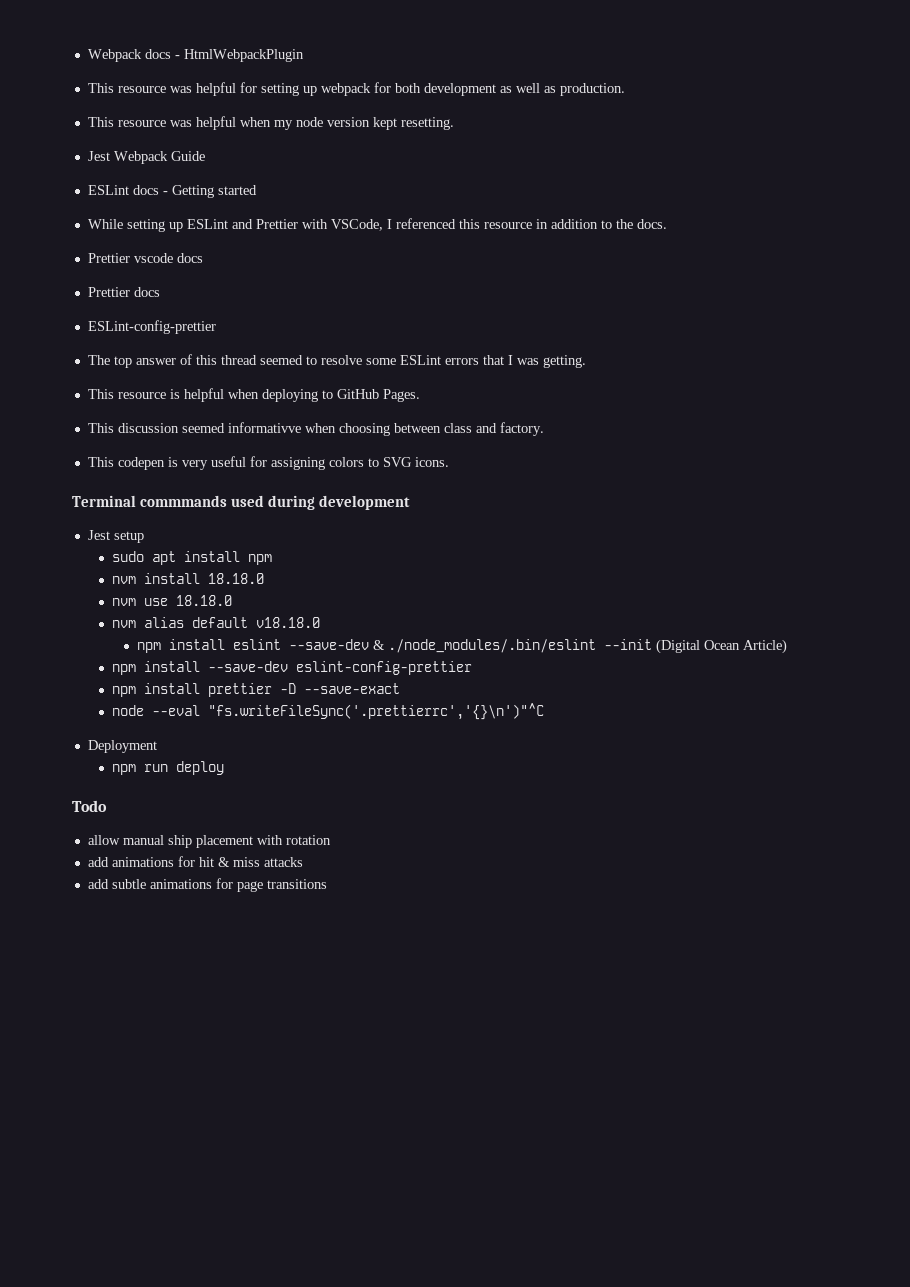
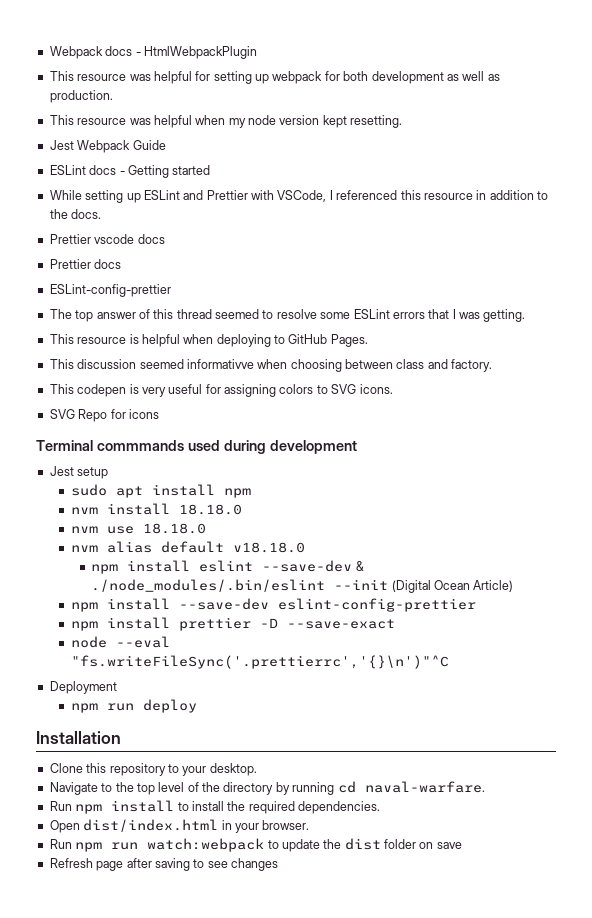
+ SVG Repo for icons
- Todo
- allow manual ship placement with rotation
- add animations for hit & miss attacks
- add subtle animations for page transitions
+ Installation
+ Clone this repository to your desktop.
+ Navigate to the top level of the directory by running cd naval-warfare.
+ Run npm install to install the required dependencies.
+ Open dist/index.html in your browser.
+ Run npm run watch:webpack to update the dist folder on save
+ Refresh page after saving to see changes

